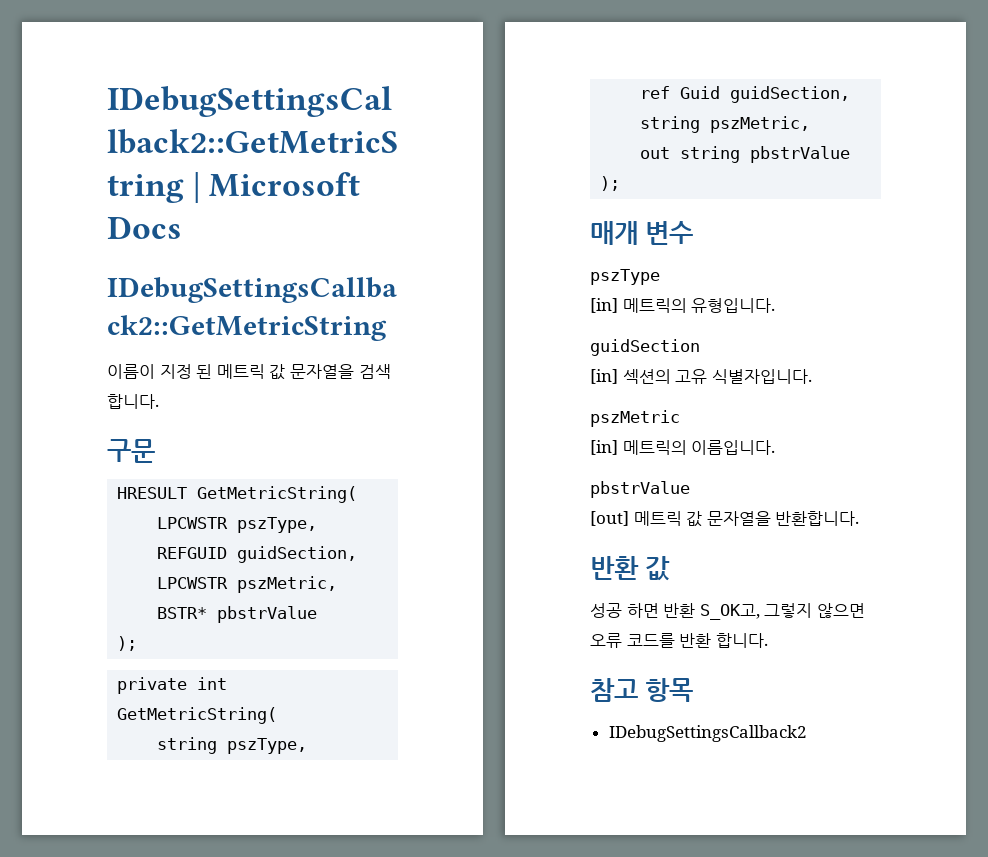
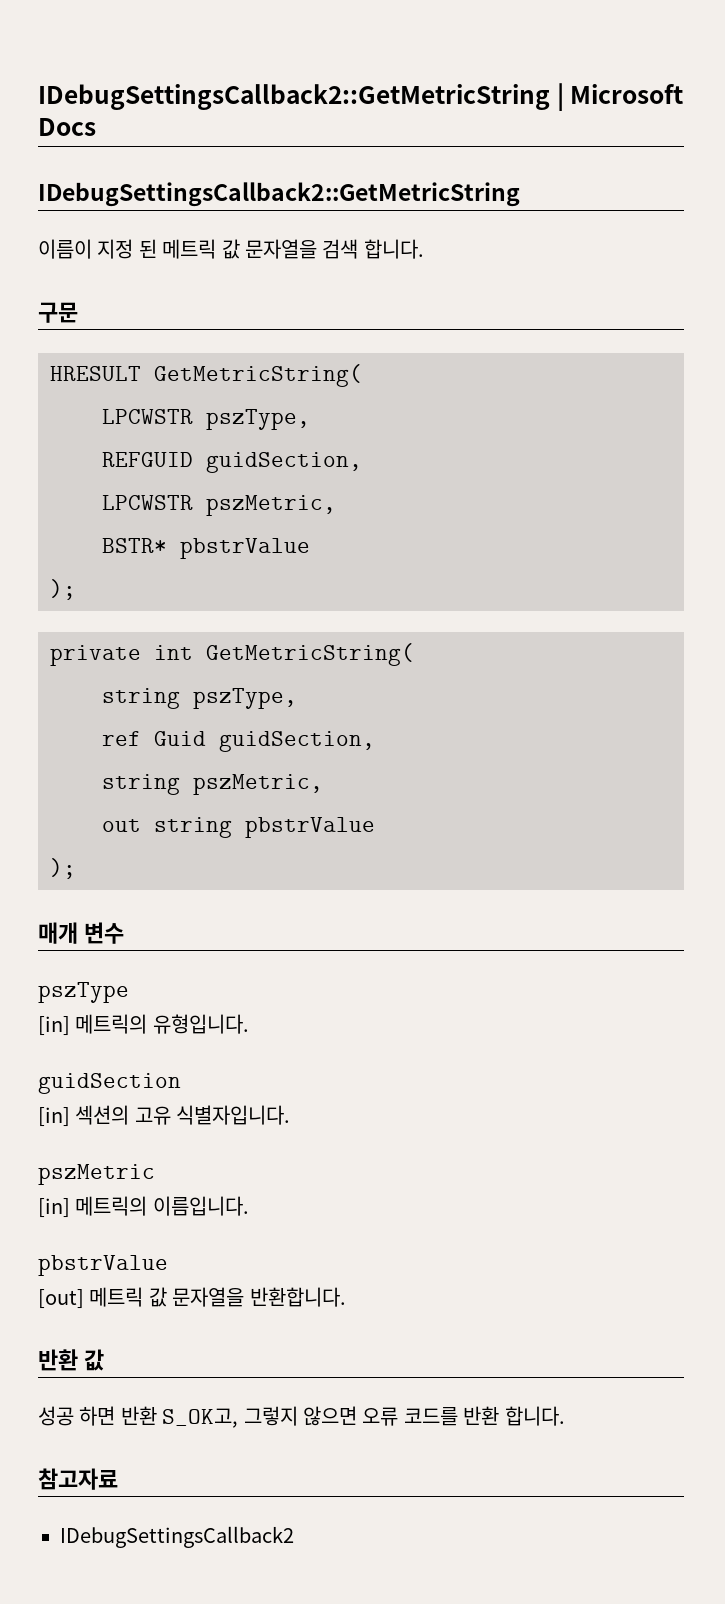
- 참고 항목
+ 참고자료

